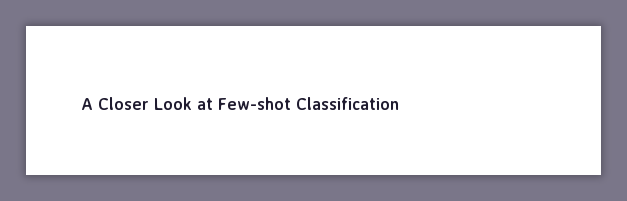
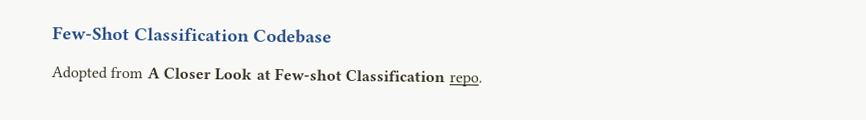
- A Closer Look at Few-shot Classification
+ Few-Shot Classification Codebase
+ Adopted from A Closer Look at Few-shot Classification repo.

